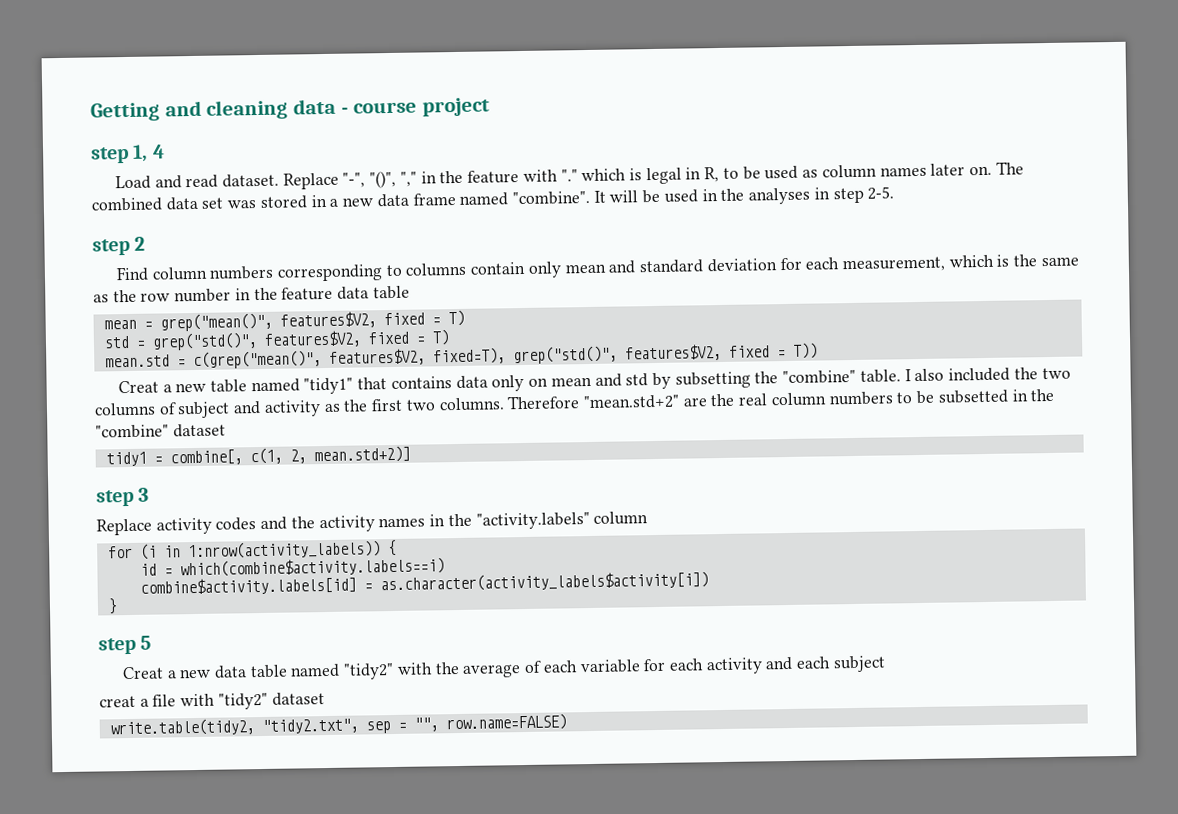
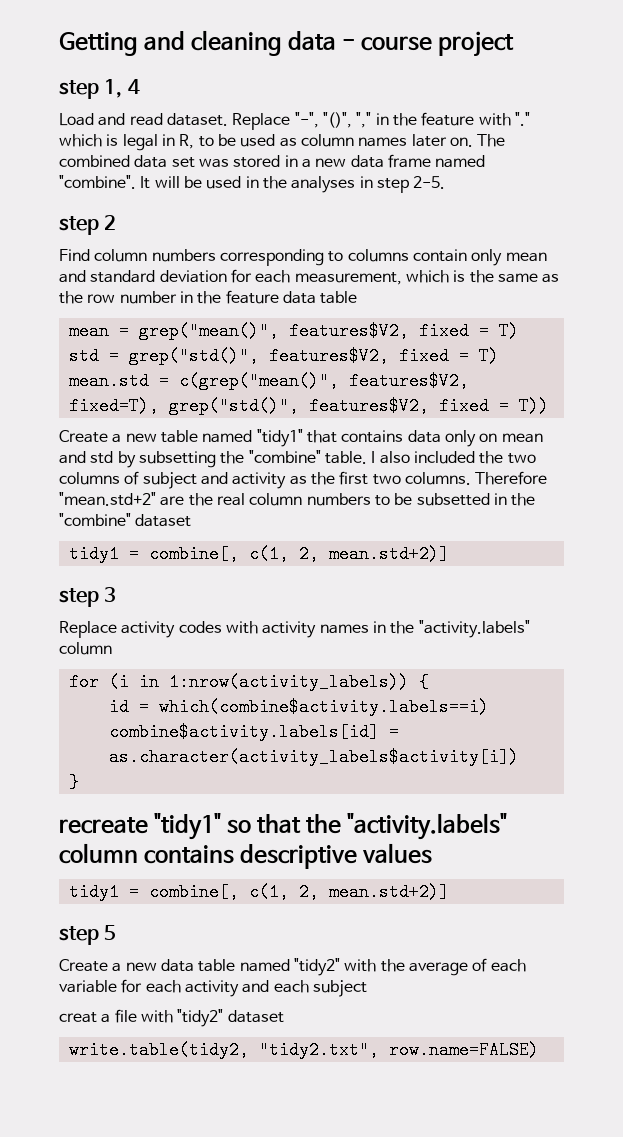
- Creat a new table named "tidy1" that contains data only on mean and std by subsetting the "combine" table.
+ Create a new table named "tidy1" that contains data only on mean and std by subsetting the "combine" table.
- Replace activity codes and the activity names in the "activity.labels" column
+ Replace activity codes with activity names in the "activity.labels" column
+ recreate "tidy1" so that the "activity.labels" column contains descriptive values
+ tidy1 = combine[, c(1, 2, mean.std+2)]
- Creat a new data table named "tidy2" with the average of each variable for each activity and each subject
+ Create a new data table named "tidy2" with the average of each variable for each activity and each subject
- write.table(tidy2, "tidy2.txt", sep = "", row.name=FALSE)
+ write.table(tidy2, "tidy2.txt", row.name=FALSE)

